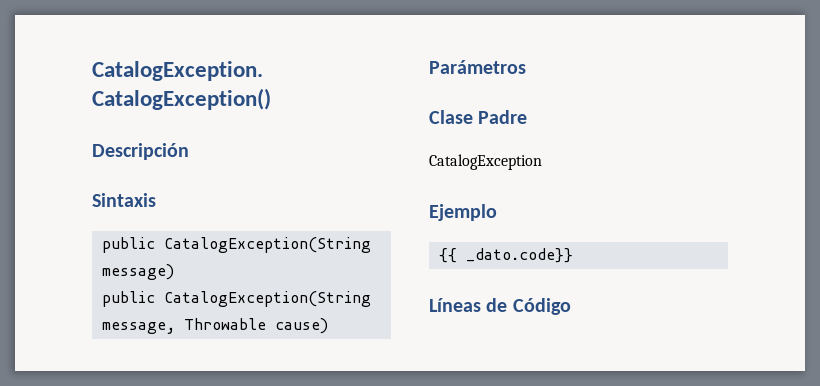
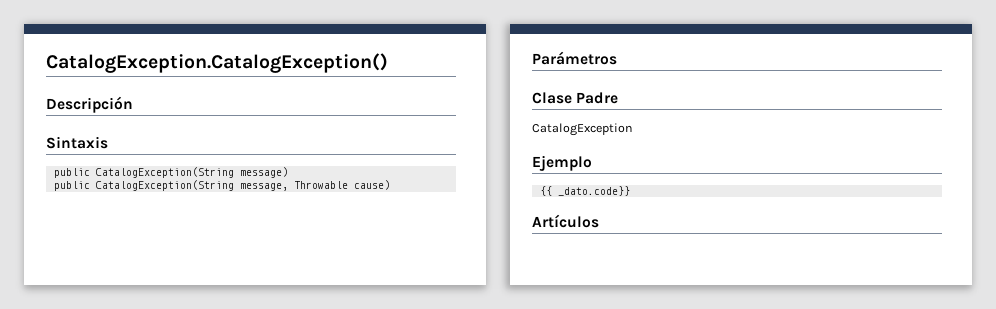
- Líneas de Código
+ Artículos

